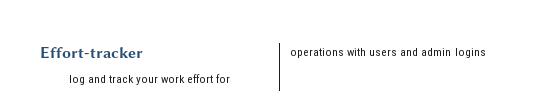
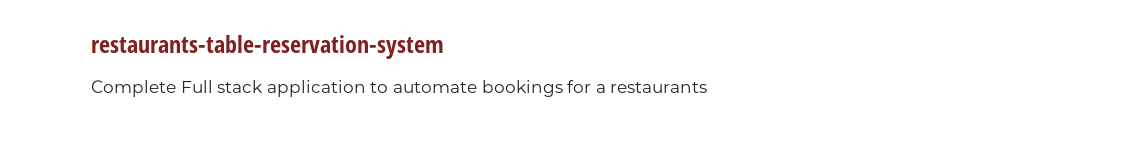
- Effort-tracker
- log and track your work effort for operations with users and admin logins
+ restaurants-table-reservation-system
+ Complete Full stack application to automate bookings for a restaurants

